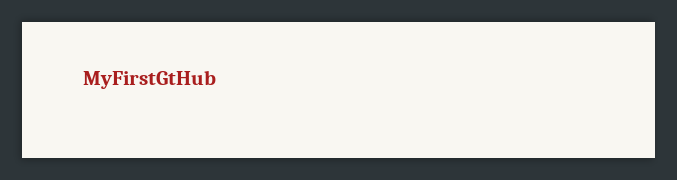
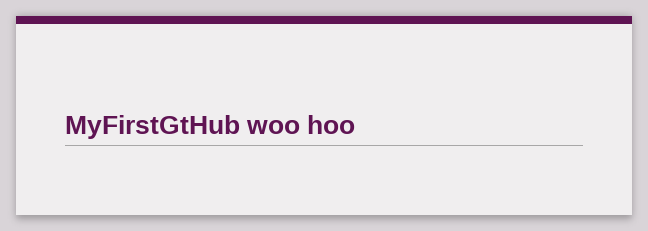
- MyFirstGtHub
+ MyFirstGtHub woo hoo

